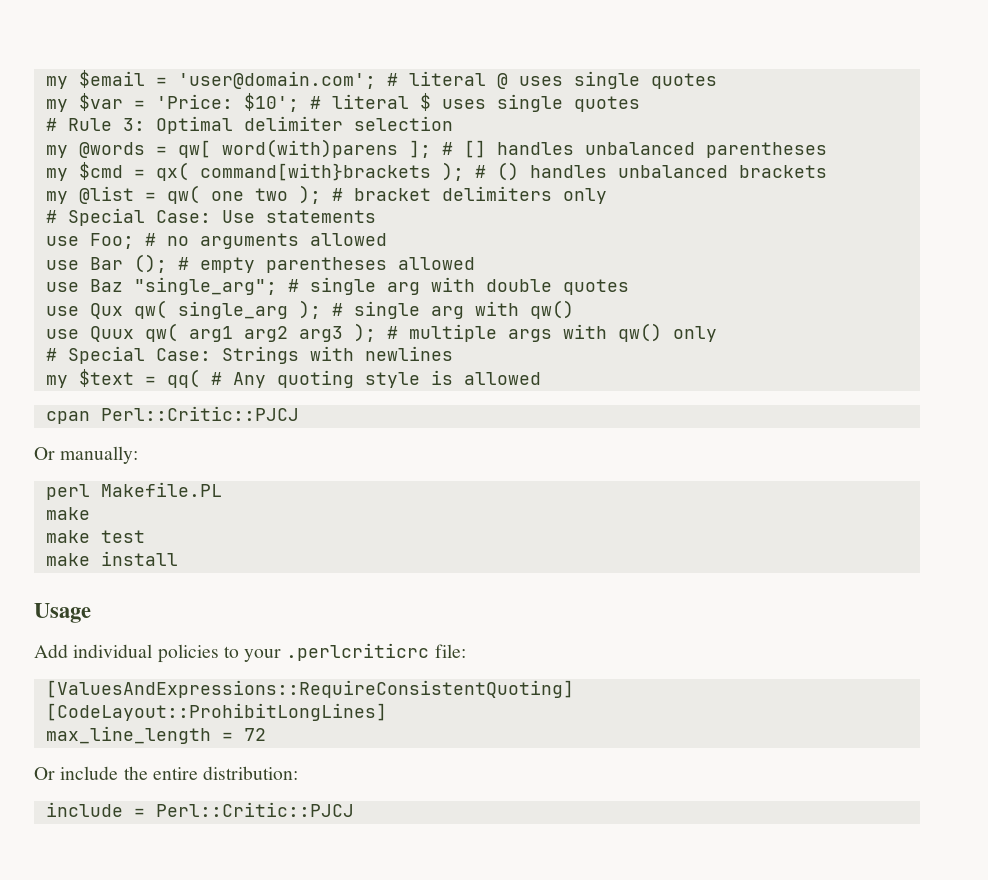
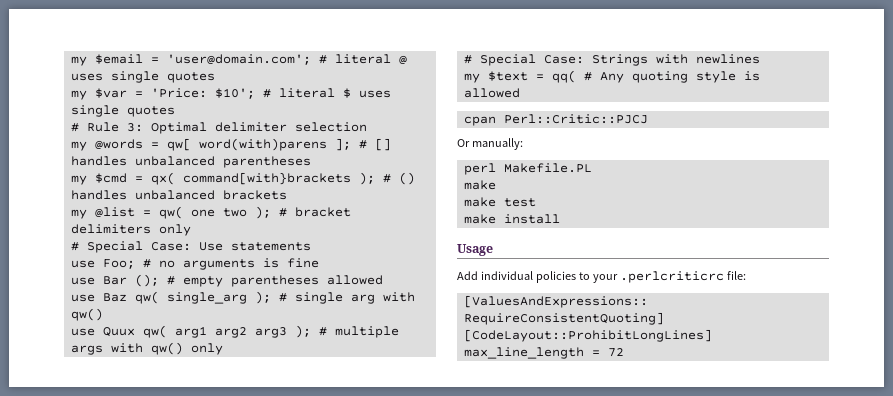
- use Foo; # no arguments allowed
+ use Foo; # no arguments is fine
- use Baz "single_arg"; # single arg with double quotes
- use Qux qw( single_arg ); # single arg with qw()
+ use Baz qw( single_arg ); # single arg with qw()
- Or include the entire distribution:
- include = Perl::Critic::PJCJ

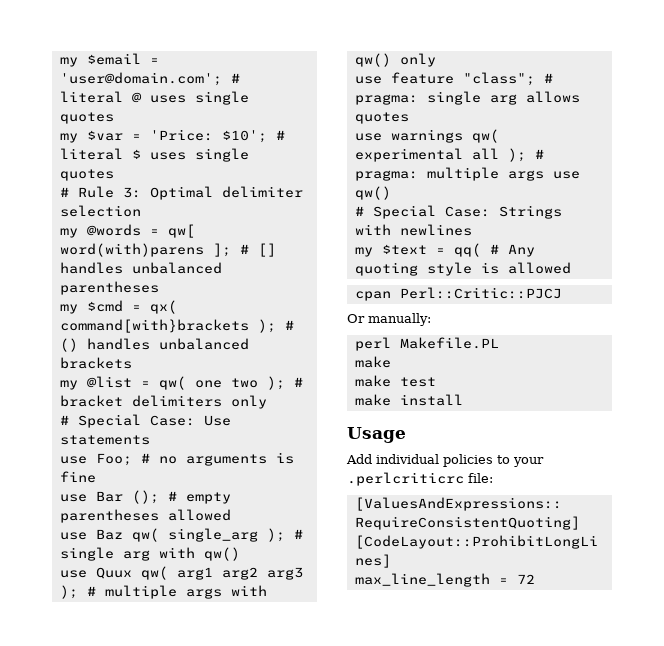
+ use feature "class"; # pragma: single arg allows quotes
+ use warnings qw( experimental all ); # pragma: multiple args use qw()

